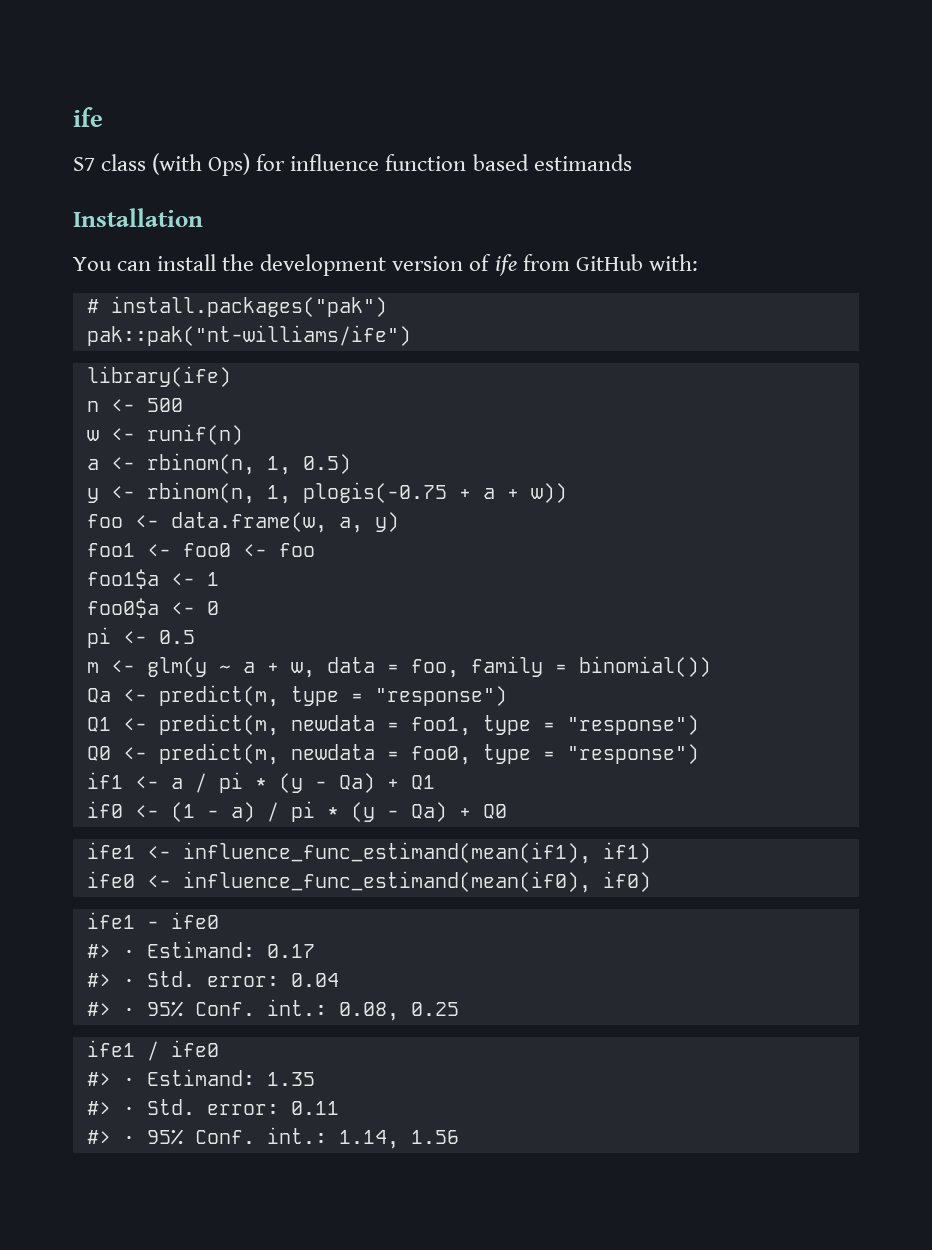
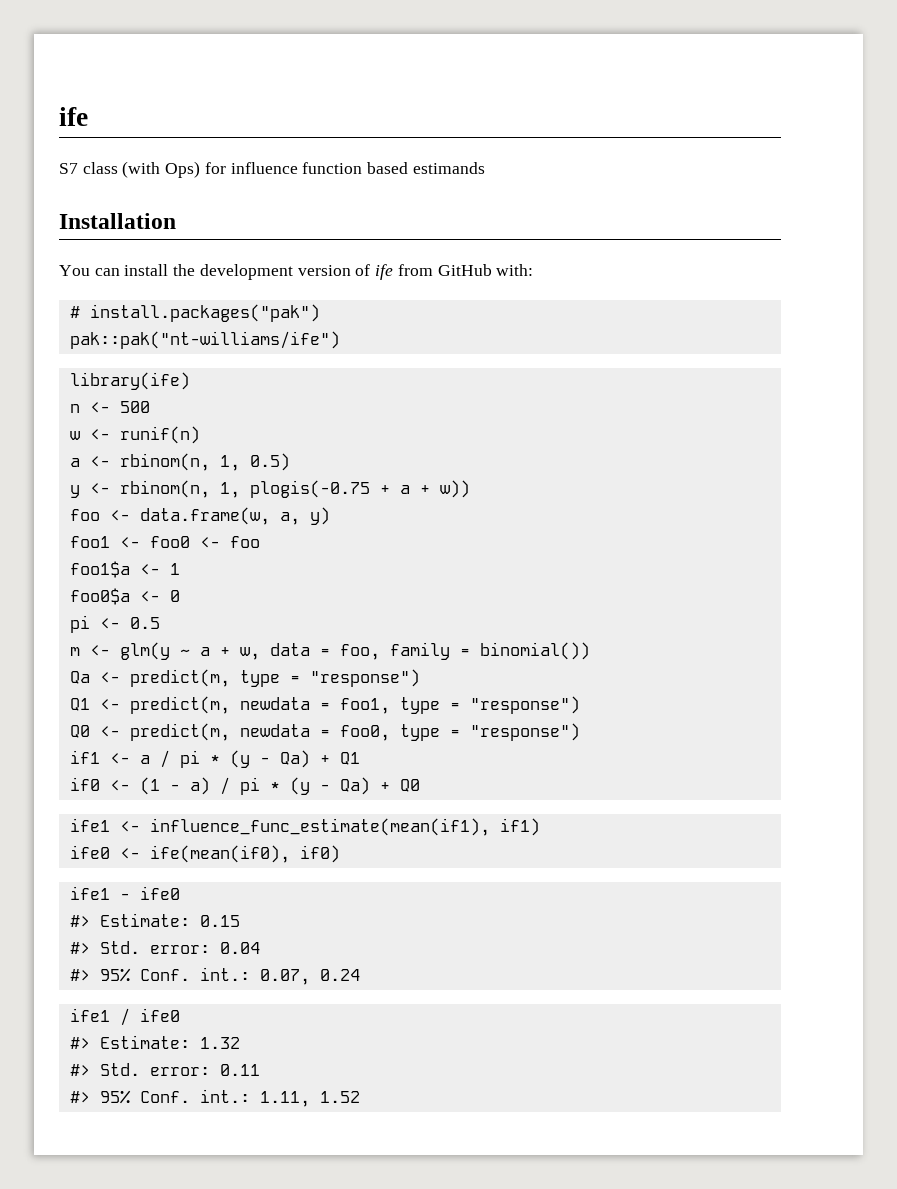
- ife1 <- influence_func_estimand(mean(if1), if1)
+ ife1 <- influence_func_estimate(mean(if1), if1)
- ife0 <- influence_func_estimand(mean(if0), if0)
+ ife0 <- ife(mean(if0), if0)
- #> • Estimand: 0.17
- #> • Std. error: 0.04
+ #> Estimate: 0.15
+ #> Std. error: 0.04
- #> • 95% Conf. int.: 0.08, 0.25
+ #> 95% Conf. int.: 0.07, 0.24
- #> • Estimand: 1.35
- #> • Std. error: 0.11
+ #> Estimate: 1.32
+ #> Std. error: 0.11
- #> • 95% Conf. int.: 1.14, 1.56
+ #> 95% Conf. int.: 1.11, 1.52

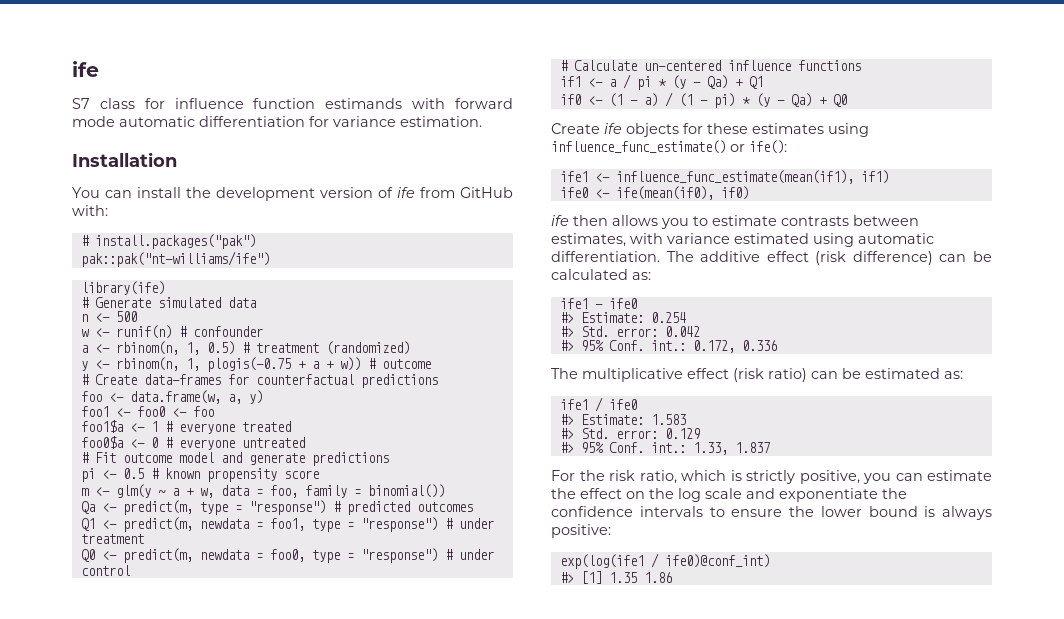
- S7 class (with Ops) for influence function based estimands
+ S7 class for influence function estimands with forward mode automatic differentiation for variance estimation.
+ # Generate simulated data
- w <- runif(n)
+ w <- runif(n) # confounder
- a <- rbinom(n, 1, 0.5)
+ a <- rbinom(n, 1, 0.5) # treatment (randomized)
- y <- rbinom(n, 1, plogis(-0.75 + a + w))
+ y <- rbinom(n, 1, plogis(-0.75 + a + w)) # outcome
+ # Create data-frames for counterfactual predictions
- foo1$a <- 1
+ foo1$a <- 1 # everyone treated
- foo0$a <- 0
+ foo0$a <- 0 # everyone untreated
+ # Fit outcome model and generate predictions
- pi <- 0.5
+ pi <- 0.5 # known propensity score
- Qa <- predict(m, type = "response")
+ Qa <- predict(m, type = "response") # predicted outcomes
- Q1 <- predict(m, newdata = foo1, type = "response")
+ Q1 <- predict(m, newdata = foo1, type = "response") # under treatment
- Q0 <- predict(m, newdata = foo0, type = "response")
+ Q0 <- predict(m, newdata = foo0, type = "response") # under control
+ # Calculate un-centered influence functions
- if0 <- (1 - a) / pi * (y - Qa) + Q0
+ if0 <- (1 - a) / (1 - pi) * (y - Qa) + Q0
+ Create ife objects for these estimates using influence_func_estimate() or ife():
+ ife then allows you to estimate contrasts between estimates, with variance estimated using automatic differentiation. The additive effect (risk difference) can be calculated as:
- #> Estimate: 0.15
- #> Std. error: 0.04
- #> 95% Conf. int.: 0.07, 0.24
+ #> Estimate: 0.254
+ #> Std. error: 0.042
+ #> 95% Conf. int.: 0.172, 0.336
+ The multiplicative effect (risk ratio) can be estimated as:
- #> Estimate: 1.32
- #> Std. error: 0.11
- #> 95% Conf. int.: 1.11, 1.52
+ #> Estimate: 1.583
+ #> Std. error: 0.129
+ #> 95% Conf. int.: 1.33, 1.837
+ For the risk ratio, which is strictly positive, you can estimate the effect on the log scale and exponentiate the confidence intervals to ensure the lower bound is always positive:
+ exp(log(ife1 / ife0)@conf_int)
+ #> [1] 1.35 1.86

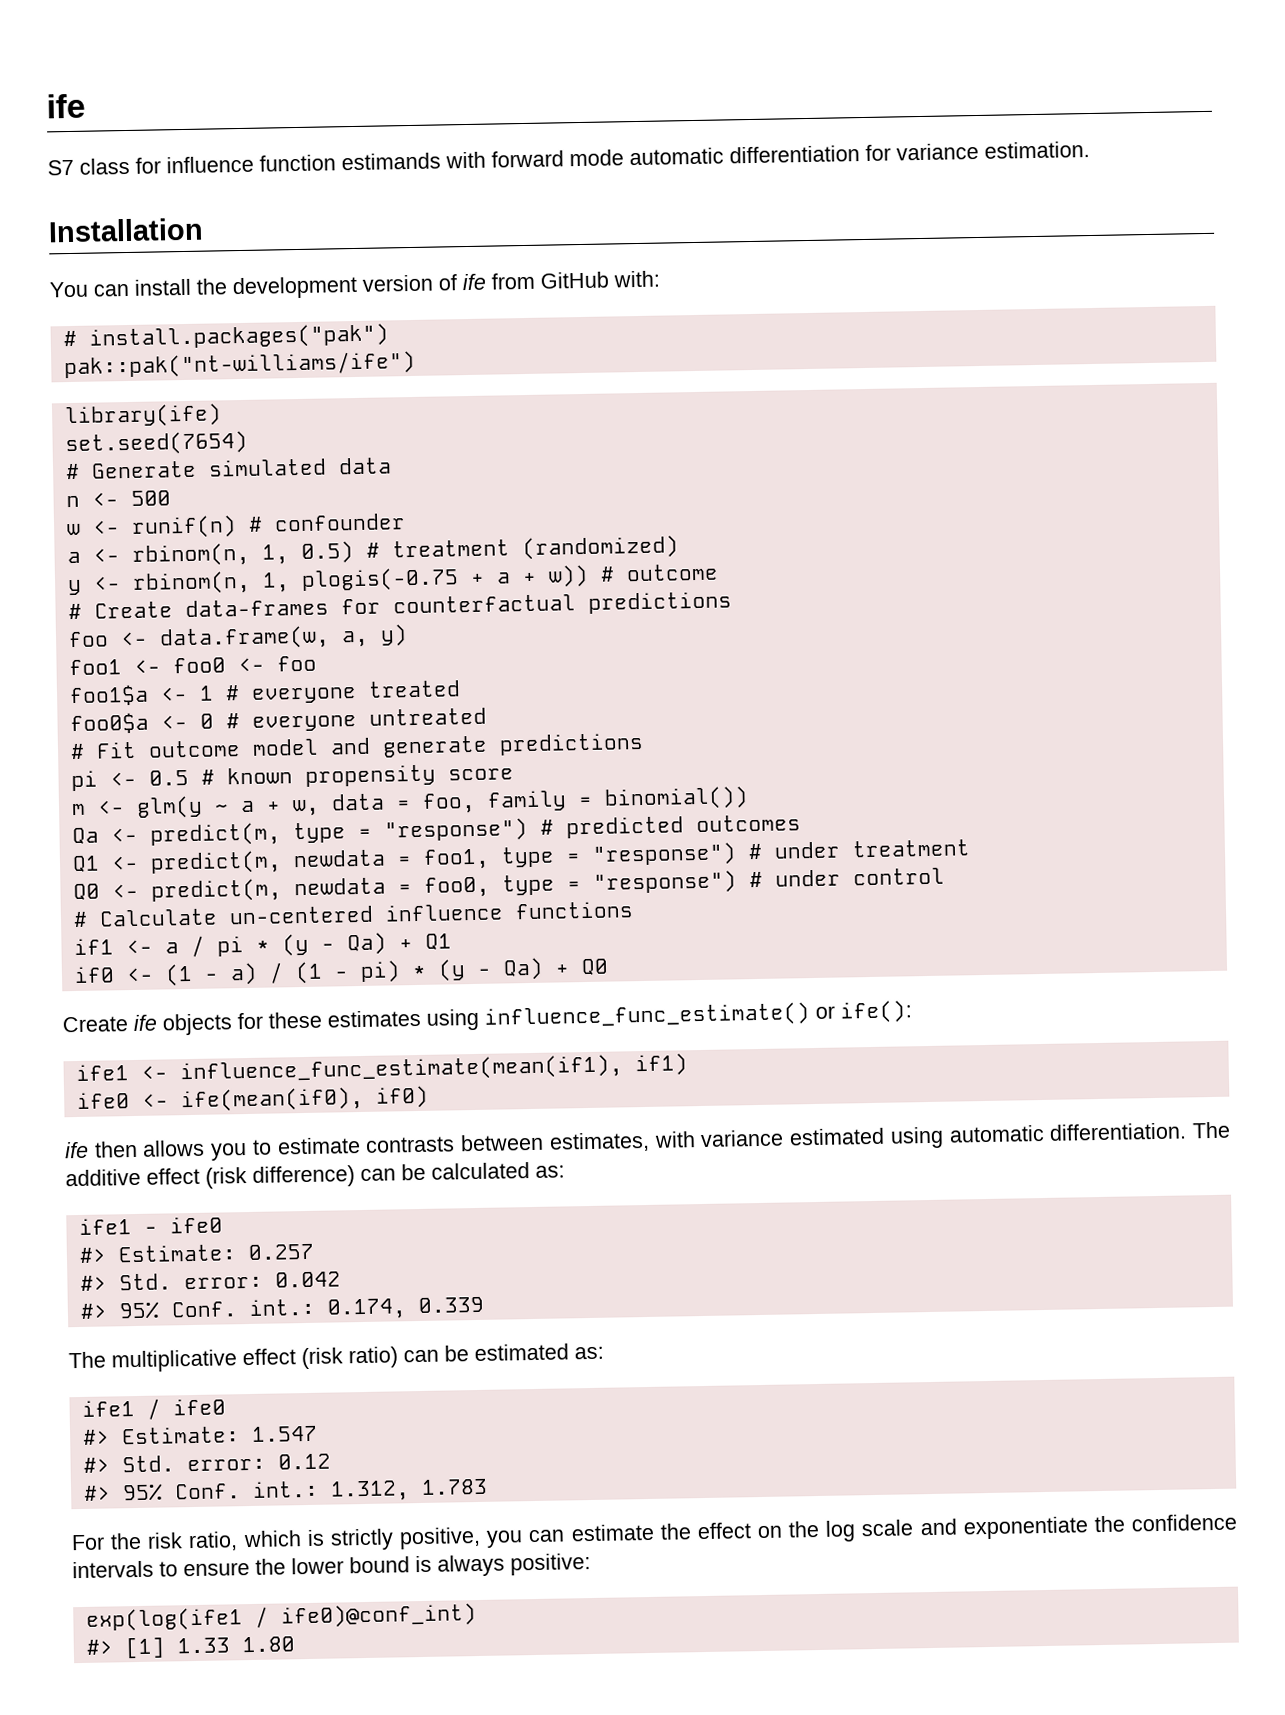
+ set.seed(7654)
- #> Estimate: 0.254
+ #> Estimate: 0.257
- #> 95% Conf. int.: 0.172, 0.336
+ #> 95% Conf. int.: 0.174, 0.339
- #> Estimate: 1.583
- #> Std. error: 0.129
- #> 95% Conf. int.: 1.33, 1.837
+ #> Estimate: 1.547
+ #> Std. error: 0.12
+ #> 95% Conf. int.: 1.312, 1.783
- #> [1] 1.35 1.86
+ #> [1] 1.33 1.80

